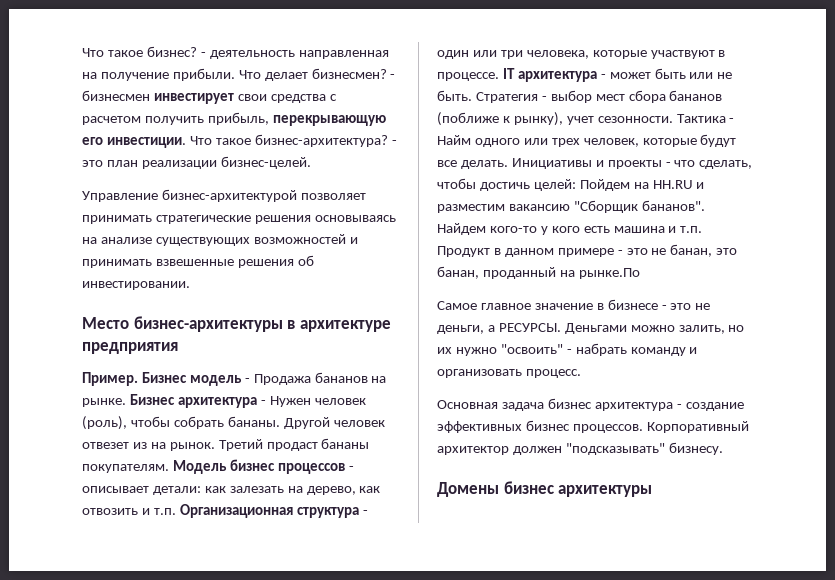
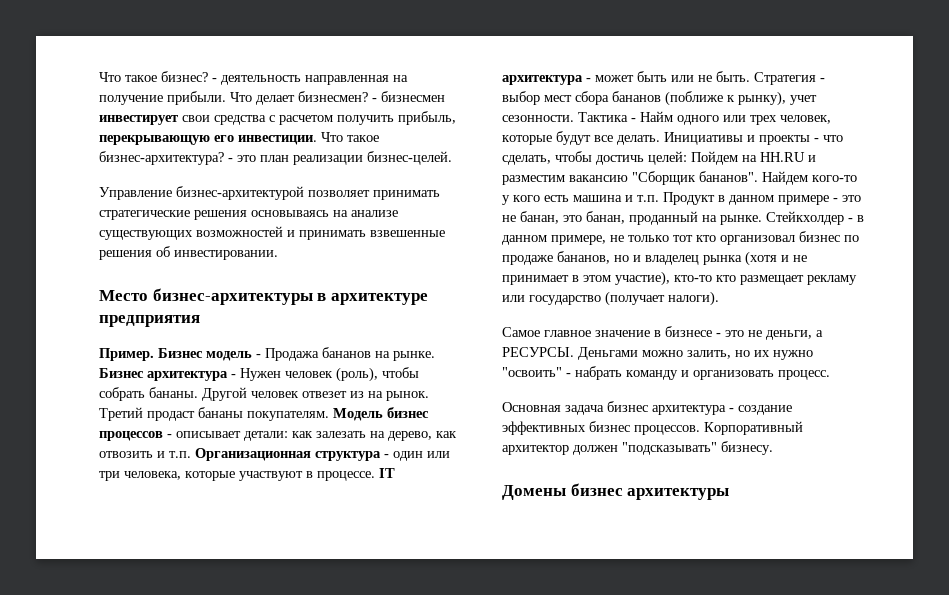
- Найдем кого-то у кого есть машина и т.п. Продукт в данном примере - это не банан, это банан, проданный на рынке.По
+ Найдем кого-то у кого есть машина и т.п. Продукт в данном примере - это не банан, это банан, проданный на рынке. Стейкхолдер - в данном примере, не только тот кто организовал бизнес по продаже бананов, но и владелец рынка (хотя и не принимает в этом участие), кто-то кто размещает рекламу или государство (получает налоги).

